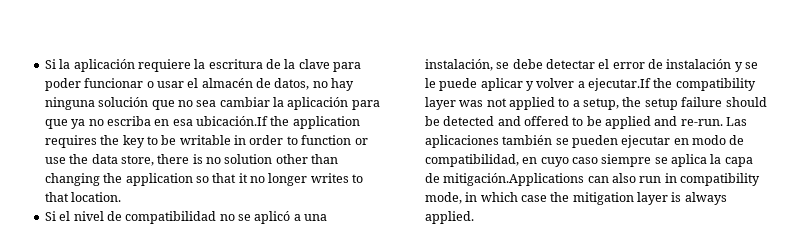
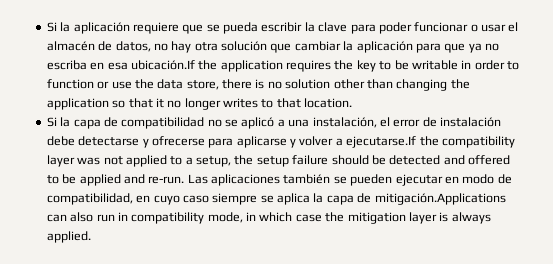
- Si la aplicación requiere la escritura de la clave para poder funcionar o usar el almacén de datos, no hay ninguna solución que no sea cambiar la aplicación para que ya no escriba en esa ubicación.If the application requires the key to be writable in order to function or use the data store, there is no solution other than changing the application so that it no longer writes to that location.
+ Si la aplicación requiere que se pueda escribir la clave para poder funcionar o usar el almacén de datos, no hay otra solución que cambiar la aplicación para que ya no escriba en esa ubicación.If the application requires the key to be writable in order to function or use the data store, there is no solution other than changing the application so that it no longer writes to that location.
- Si el nivel de compatibilidad no se aplicó a una instalación, se debe detectar el error de instalación y se le puede aplicar y volver a ejecutar.If the compatibility layer was not applied to a setup, the setup failure should be detected and offered to be applied and re-run.
+ Si la capa de compatibilidad no se aplicó a una instalación, el error de instalación debe detectarse y ofrecerse para aplicarse y volver a ejecutarse.If the compatibility layer was not applied to a setup, the setup failure should be detected and offered to be applied and re-run.

